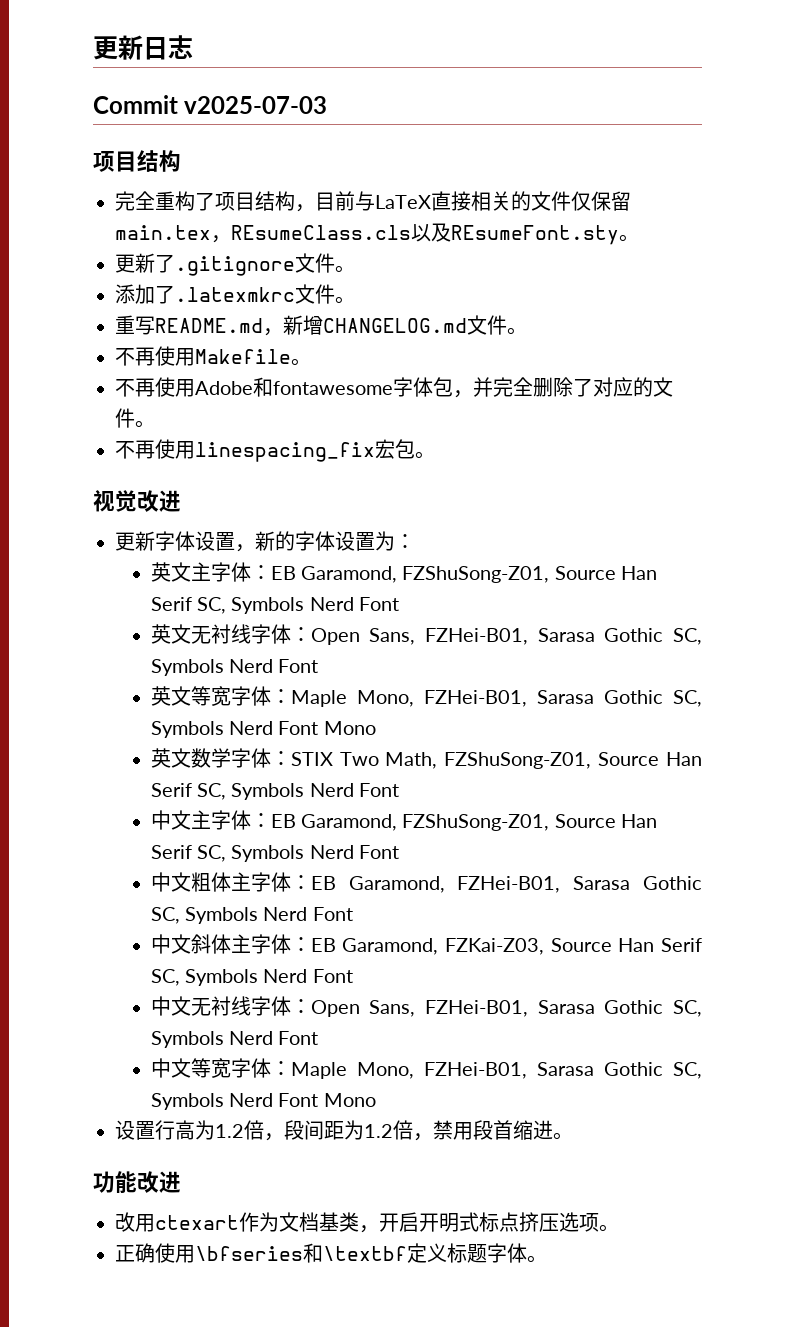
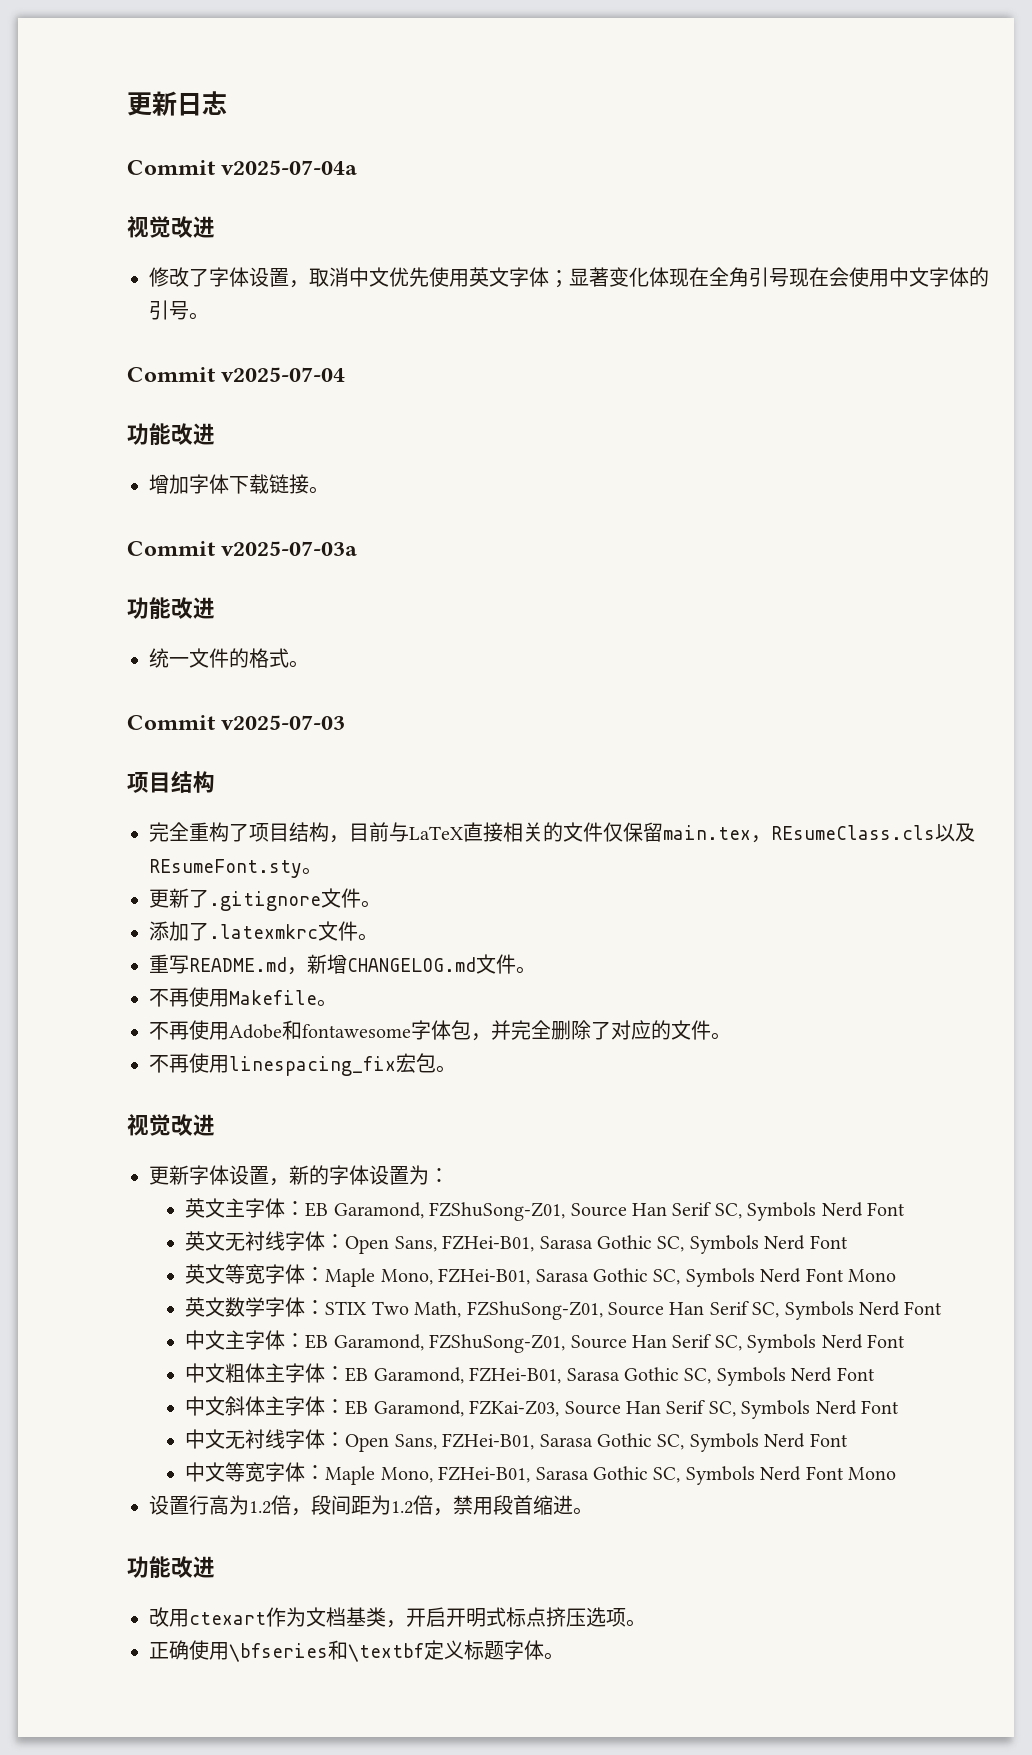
+ Commit v2025-07-04a
+ 视觉改进
+ 修改了字体设置，取消中文优先使用英文字体；显著变化体现在全角引号现在会使用中文字体的引号。
+ Commit v2025-07-04
+ 功能改进
+ 增加字体下载链接。
+ Commit v2025-07-03a
+ 功能改进
+ 统一文件的格式。

